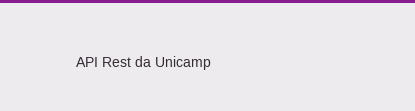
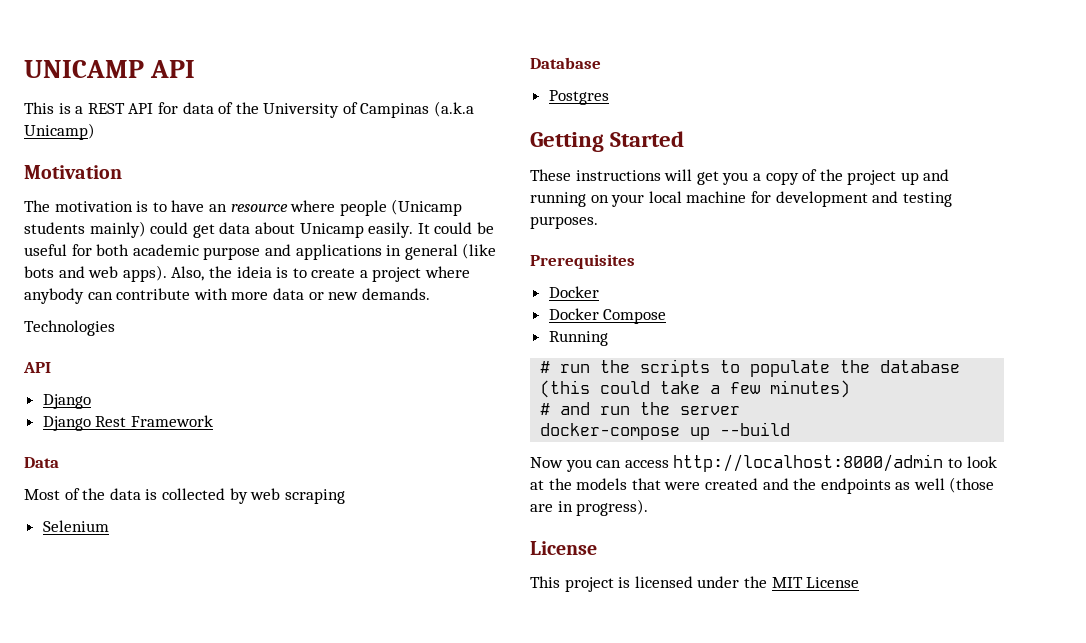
- API Rest da Unicamp
+ UNICAMP API
+ This is a REST API for data of the University of Campinas (a.k.a Unicamp)
+ Motivation
+ The motivation is to have an resource where people (Unicamp students mainly) could get data about Unicamp easily. It could be useful for both academic purpose and applications in general (like bots and web apps). Also, the ideia is to create a project where anybody can contribute with more data or new demands.
+ Technologies
+ API
+ Django
+ Django Rest Framework
+ Data
+ Most of the data is collected by web scraping
+ Selenium
+ Database
+ Postgres
+ Getting Started
+ These instructions will get you a copy of the project up and running on your local machine for development and testing purposes.
+ Prerequisites
+ Docker
+ Docker Compose
+ Running
+ # run the scripts to populate the database (this could take a few minutes)
+ # and run the server
+ docker-compose up --build
+ Now you can access http://localhost:8000/admin to look at the models that were created and the endpoints as well (those are in progress).
+ License
+ This project is licensed under the MIT License

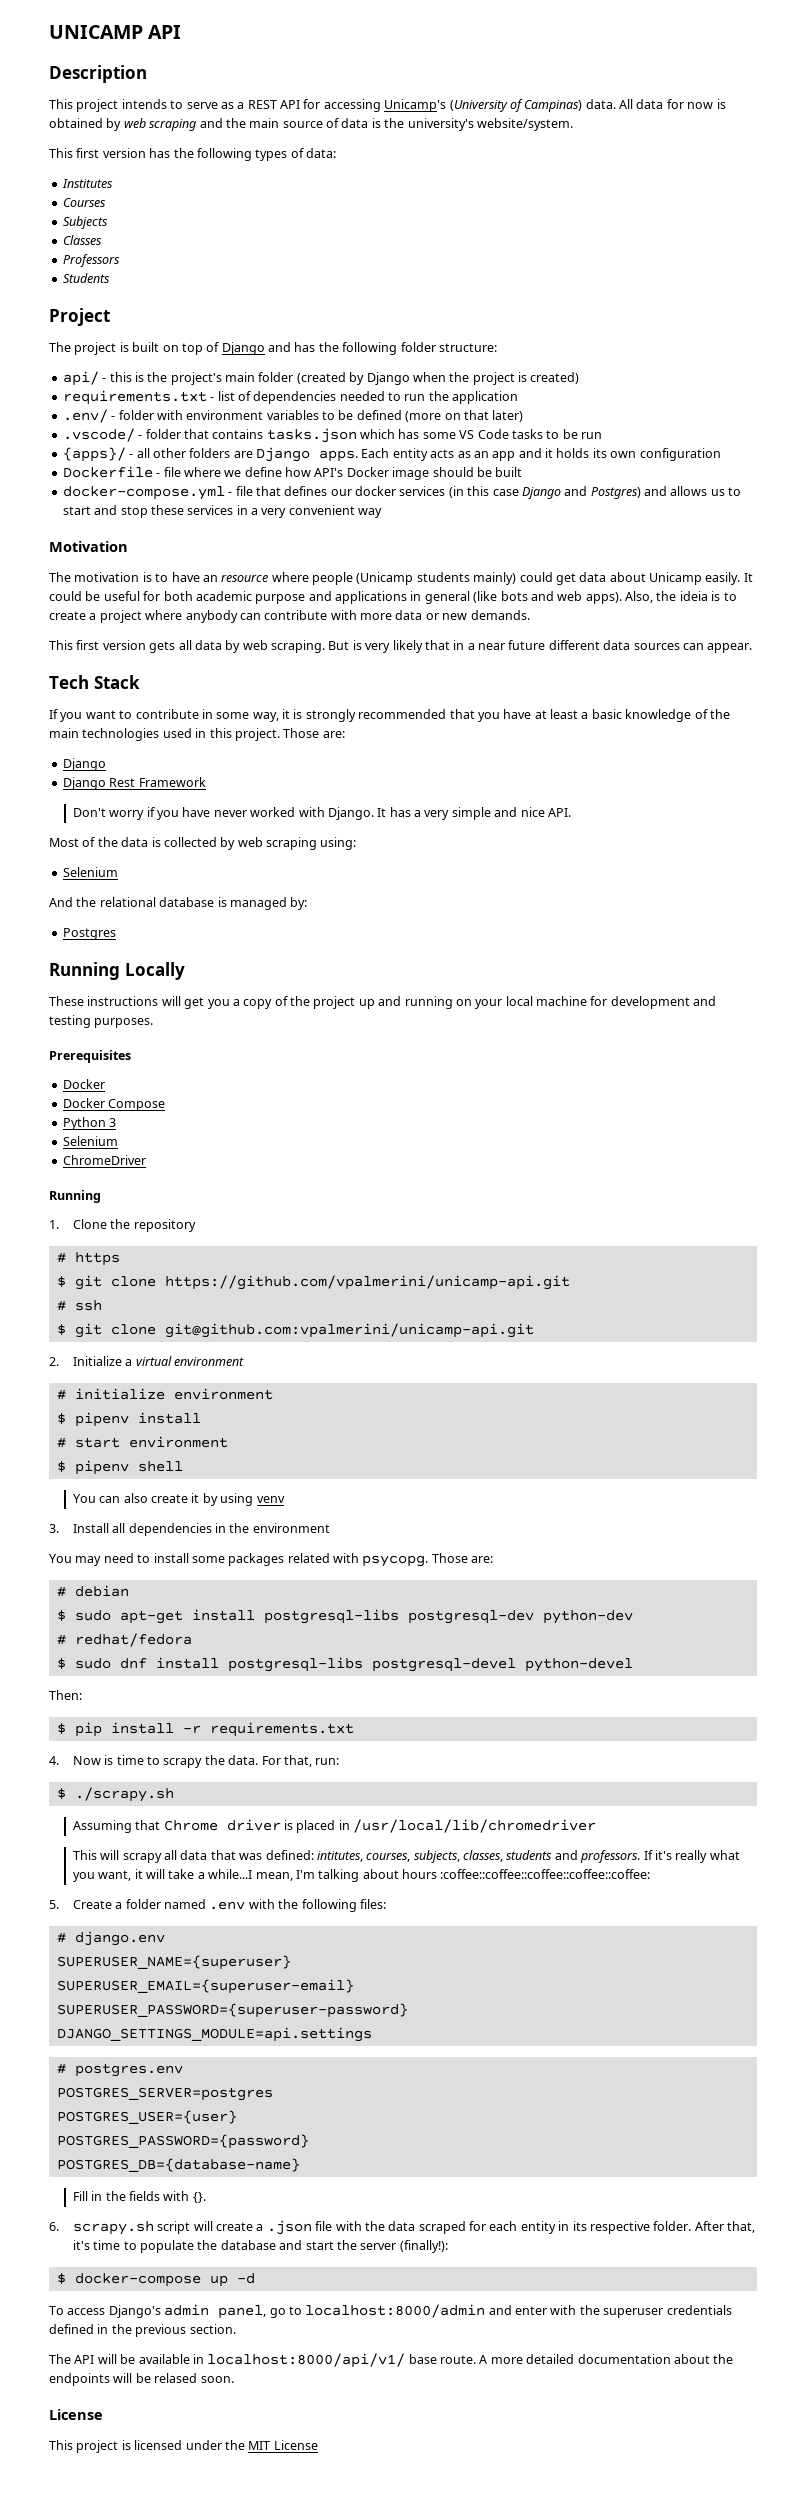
- This is a REST API for data of the University of Campinas (a.k.a Unicamp)
+ Description
+ This project intends to serve as a REST API for accessing Unicamp's (University of Campinas) data. All data for now is obtained by web scraping and the main source of data is the university's website/system.
+ This first version has the following types of data:
+ Institutes
+ Courses
+ Subjects
+ Classes
+ Professors
+ Students
+ Project
+ The project is built on top of Django and has the following folder structure:
+ api/ - this is the project's main folder (created by Django when the project is created)
+ requirements.txt - list of dependencies needed to run the application
+ .env/ - folder with environment variables to be defined (more on that later)
+ .vscode/ - folder that contains tasks.json which has some VS Code tasks to be run
+ {apps}/ - all other folders are Django apps. Each entity acts as an app and it holds its own configuration
+ Dockerfile - file where we define how API's Docker image should be built
+ docker-compose.yml - file that defines our docker services (in this case Django and Postgres) and allows us to start and stop these services in a very convenient way
- Technologies
- API
+ This first version gets all data by web scraping. But is very likely that in a near future different data sources can appear.
+ Tech Stack
+ If you want to contribute in some way, it is strongly recommended that you have at least a basic knowledge of the main technologies used in this project. Those are:
  Django
  Django Rest Framework
- Data
+ Don't worry if you have never worked with Django. It has a very simple and nice API.
- Most of the data is collected by web scraping
+ Most of the data is collected by web scraping using:
  Selenium
- Database
+ And the relational database is managed by:
- Getting Started
+ Running Locally
+ Python 3
+ Selenium
+ ChromeDriver
  Running
- # run the scripts to populate the database (this could take a few minutes)
- # and run the server
- docker-compose up --build
- Now you can access http://localhost:8000/admin to look at the models that were created and the endpoints as well (those are in progress).
+ 1. Clone the repository
+ # https
+ $ git clone https://github.com/vpalmerini/unicamp-api.git
+ # ssh
+ $ git clone git@github.com:vpalmerini/unicamp-api.git
+ 2. Initialize a virtual environment
+ # initialize environment
+ $ pipenv install
+ # start environment
+ $ pipenv shell
+ You can also create it by using venv
+ 3. Install all dependencies in the environment
+ You may need to install some packages related with psycopg. Those are:
+ # debian
+ $ sudo apt-get install postgresql-libs postgresql-dev python-dev
+ # redhat/fedora
+ $ sudo dnf install postgresql-libs postgresql-devel python-devel
+ Then:
+ $ pip install -r requirements.txt
+ 4. Now is time to scrapy the data. For that, run:
+ $ ./scrapy.sh
+ Assuming that Chrome driver is placed in /usr/local/lib/chromedriver
+ This will scrapy all data that was defined: intitutes, courses, subjects, classes, students and professors. If it's really what you want, it will take a while...I mean, I'm talking about hours :coffee::coffee::coffee::coffee::coffee:
+ 5. Create a folder named .env with the following files:
+ # django.env
+ SUPERUSER_NAME={superuser}
+ SUPERUSER_EMAIL={superuser-email}
+ SUPERUSER_PASSWORD={superuser-password}
+ DJANGO_SETTINGS_MODULE=api.settings
+ # postgres.env
+ POSTGRES_SERVER=postgres
+ POSTGRES_USER={user}
+ POSTGRES_PASSWORD={password}
+ POSTGRES_DB={database-name}
+ Fill in the fields with {}.
+ 6. scrapy.sh script will create a .json file with the data scraped for each entity in its respective folder. After that, it's time to populate the database and start the server (finally!):
+ $ docker-compose up -d
+ To access Django's admin panel, go to localhost:8000/admin and enter with the superuser credentials defined in the previous section.
+ The API will be available in localhost:8000/api/v1/ base route. A more detailed documentation about the endpoints will be relased soon.

